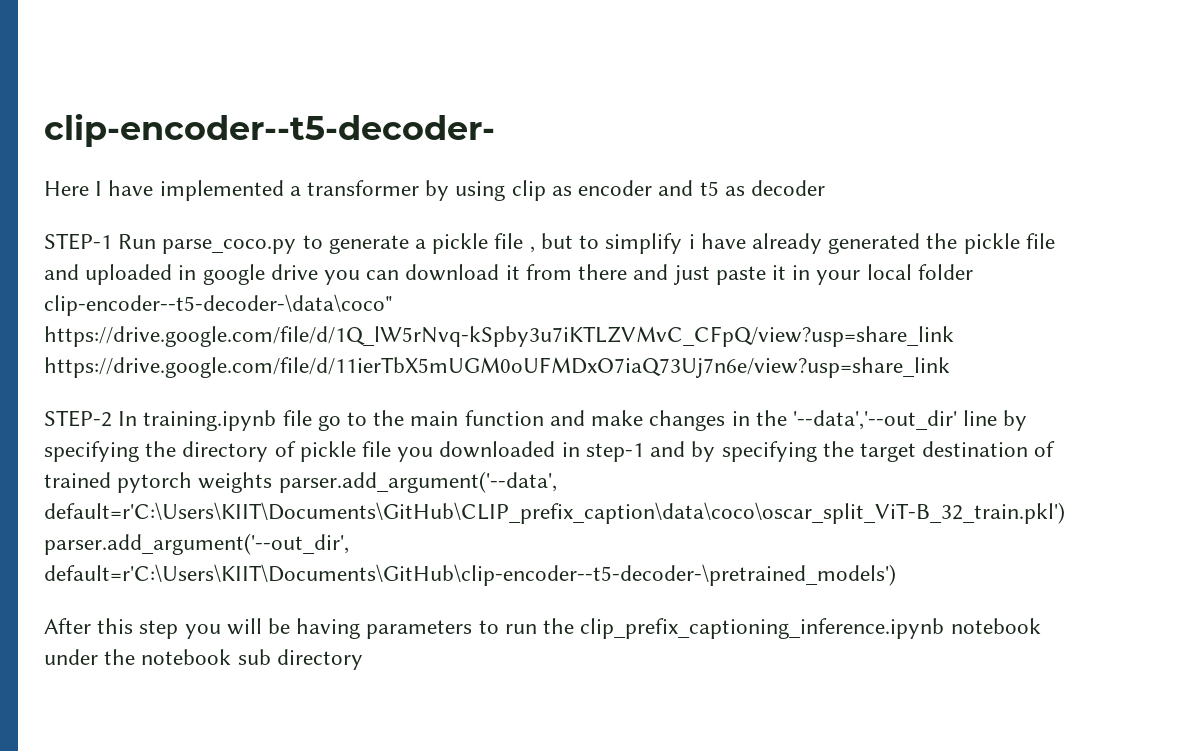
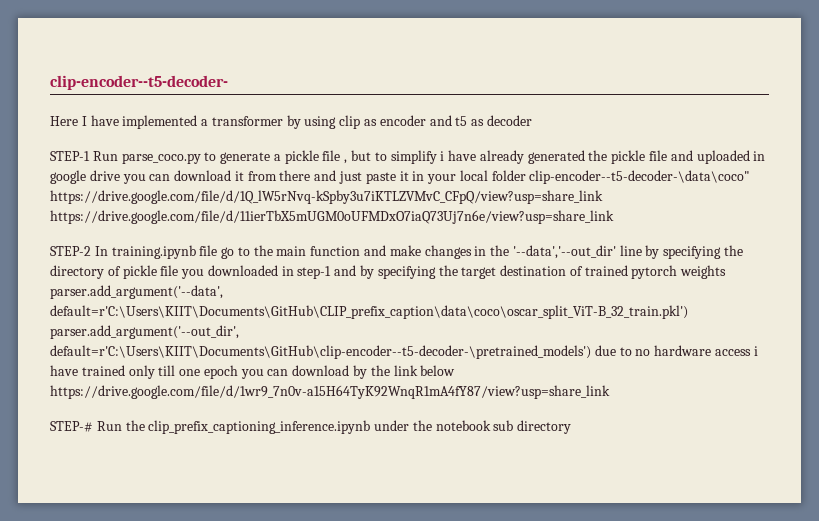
- STEP-2 In training.ipynb file go to the main function and make changes in the '--data','--out_dir' line by specifying the directory of pickle file you downloaded in step-1 and by specifying the target destination of trained pytorch weights parser.add_argument('--data', default=r'C:\Users\KIIT\Documents\GitHub\CLIP_prefix_caption\data\coco\oscar_split_ViT-B_32_train.pkl') parser.add_argument('--out_dir', default=r'C:\Users\KIIT\Documents\GitHub\clip-encoder--t5-decoder-\pretrained_models')
- After this step you will be having parameters to run the clip_prefix_captioning_inference.ipynb notebook under the notebook sub directory
+ STEP-2 In training.ipynb file go to the main function and make changes in the '--data','--out_dir' line by specifying the directory of pickle file you downloaded in step-1 and by specifying the target destination of trained pytorch weights parser.add_argument('--data', default=r'C:\Users\KIIT\Documents\GitHub\CLIP_prefix_caption\data\coco\oscar_split_ViT-B_32_train.pkl') parser.add_argument('--out_dir', default=r'C:\Users\KIIT\Documents\GitHub\clip-encoder--t5-decoder-\pretrained_models') due to no hardware access i have trained only till one epoch you can download by the link below https://drive.google.com/file/d/1wr9_7n0v-a15H64TyK92WnqR1mA4fY87/view?usp=share_link
+ STEP-# Run the clip_prefix_captioning_inference.ipynb under the notebook sub directory

